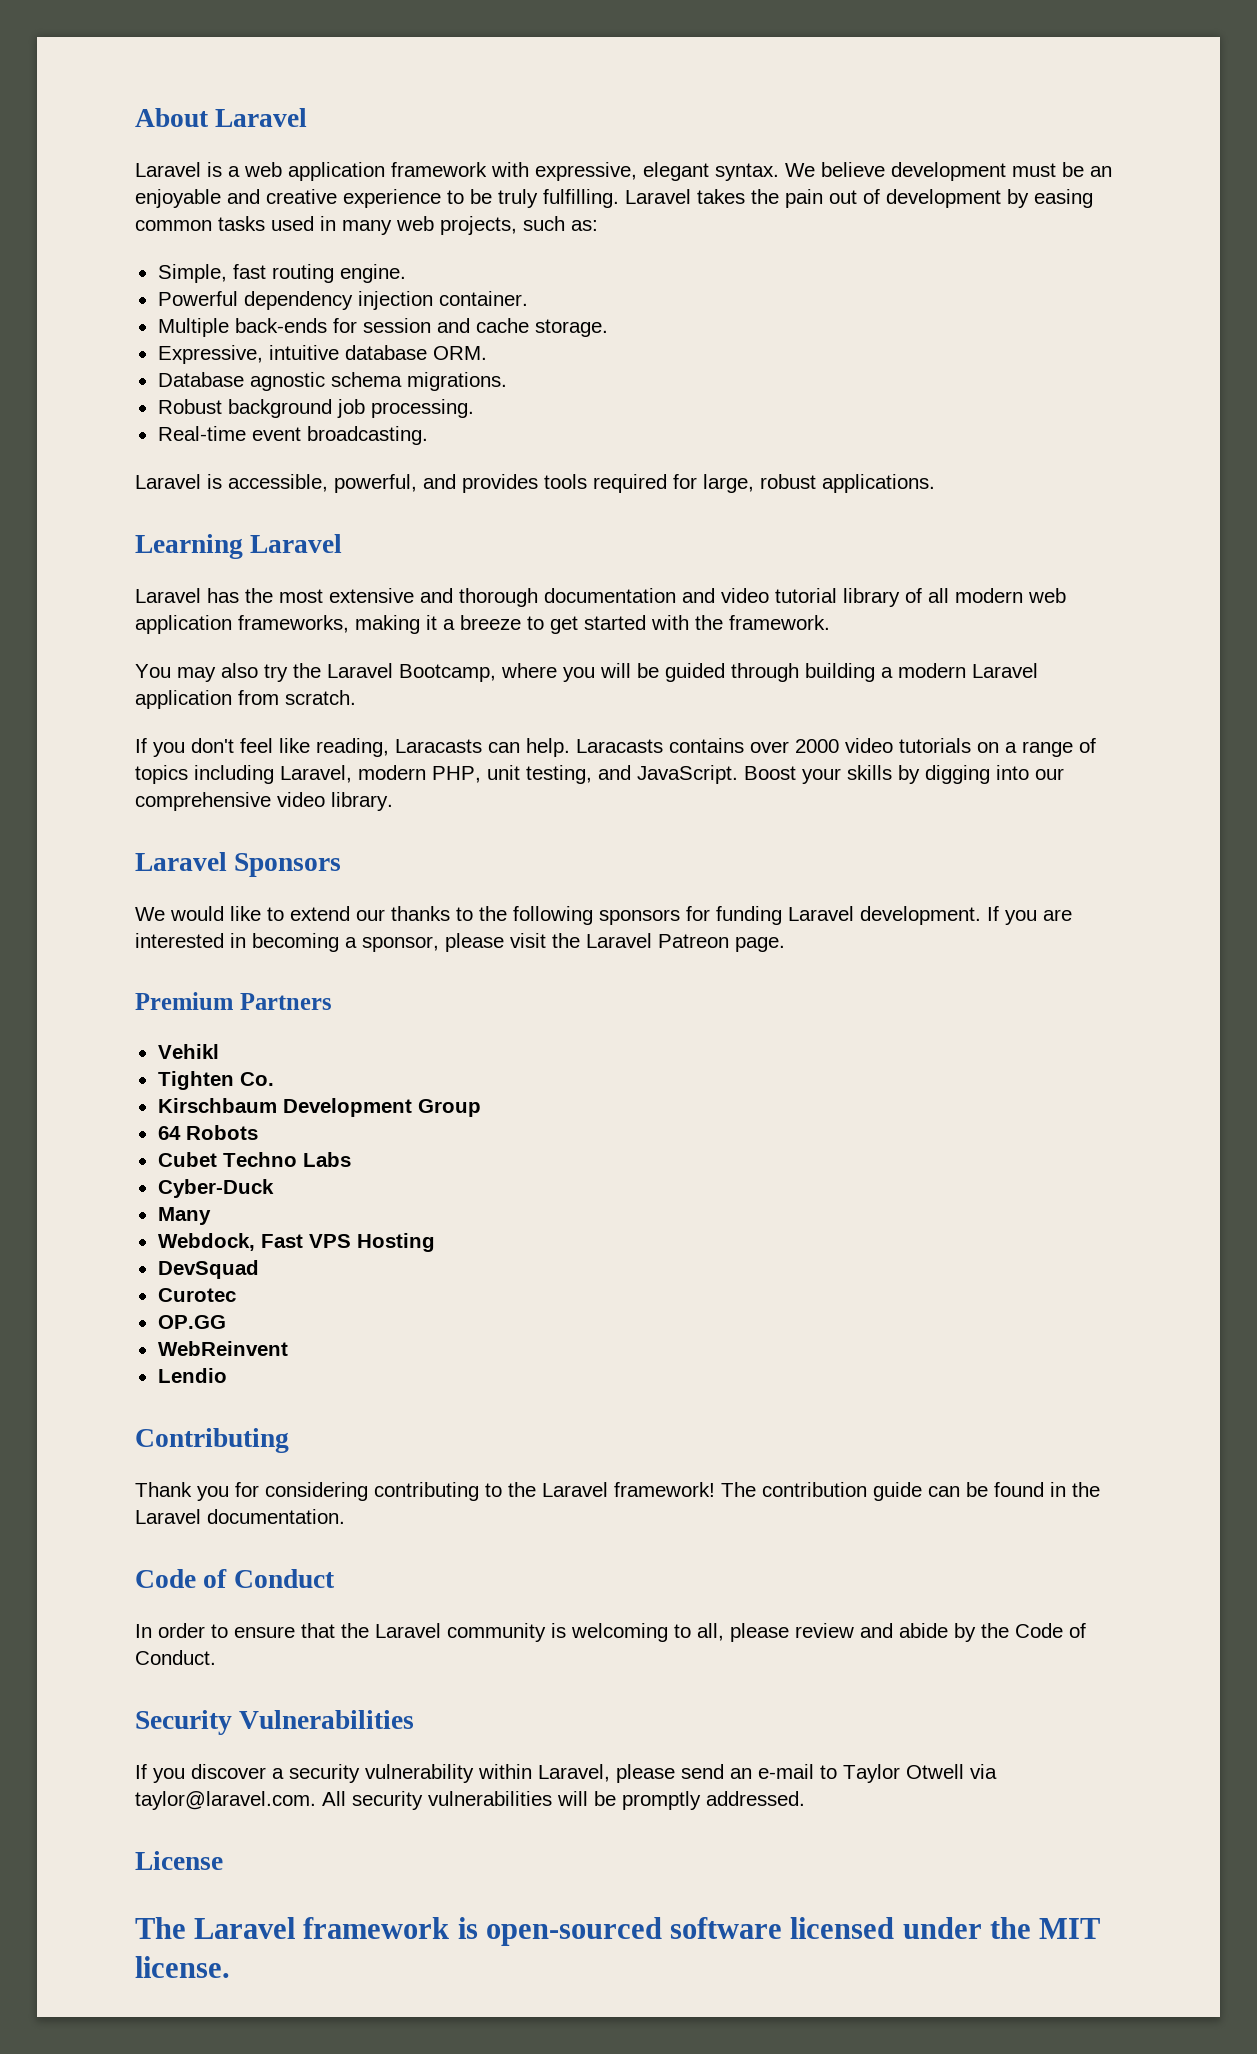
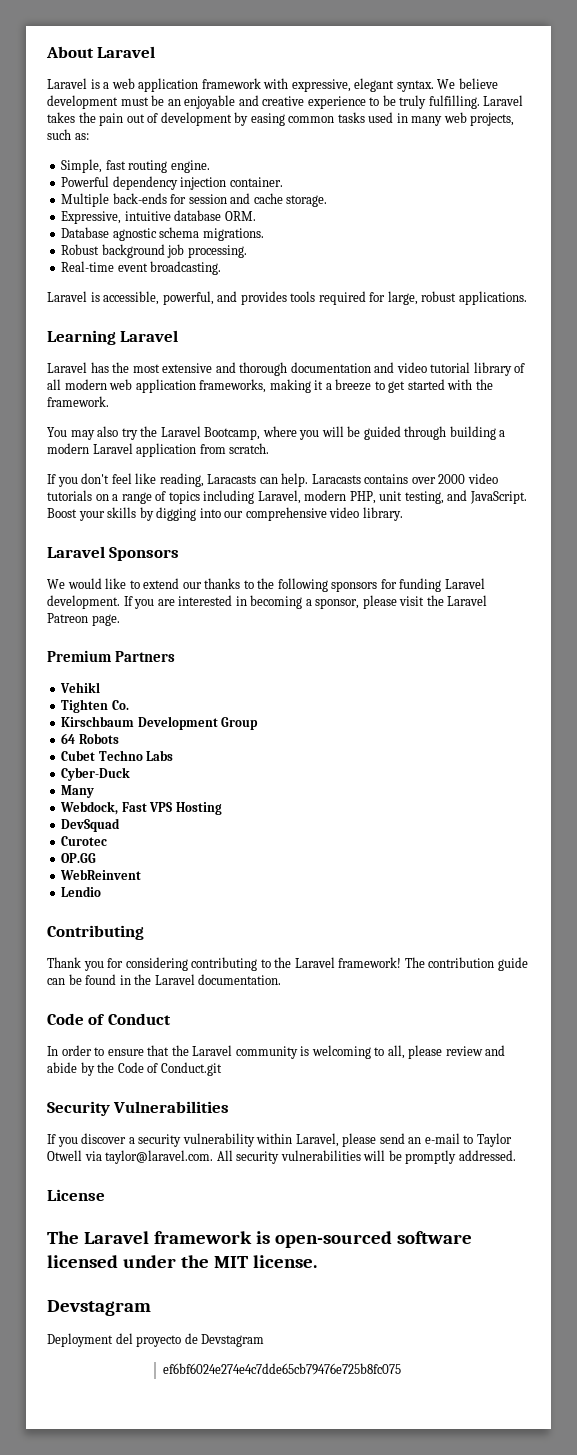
- In order to ensure that the Laravel community is welcoming to all, please review and abide by the Code of Conduct.
+ In order to ensure that the Laravel community is welcoming to all, please review and abide by the Code of Conduct.git
  The Laravel framework is open-sourced software licensed under the MIT license.
+ Devstagram
+ Deployment del proyecto de Devstagram
+ ef6bf6024e274e4c7dde65cb79476e725b8fc075

